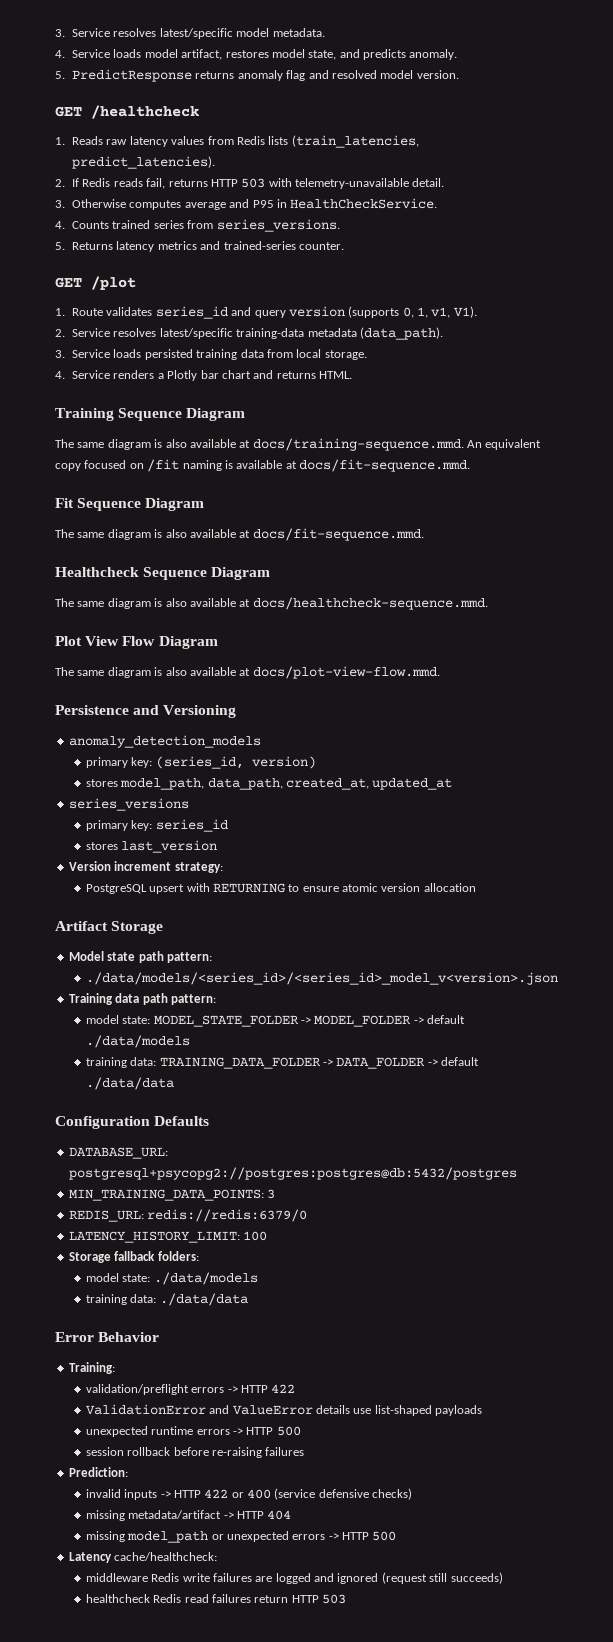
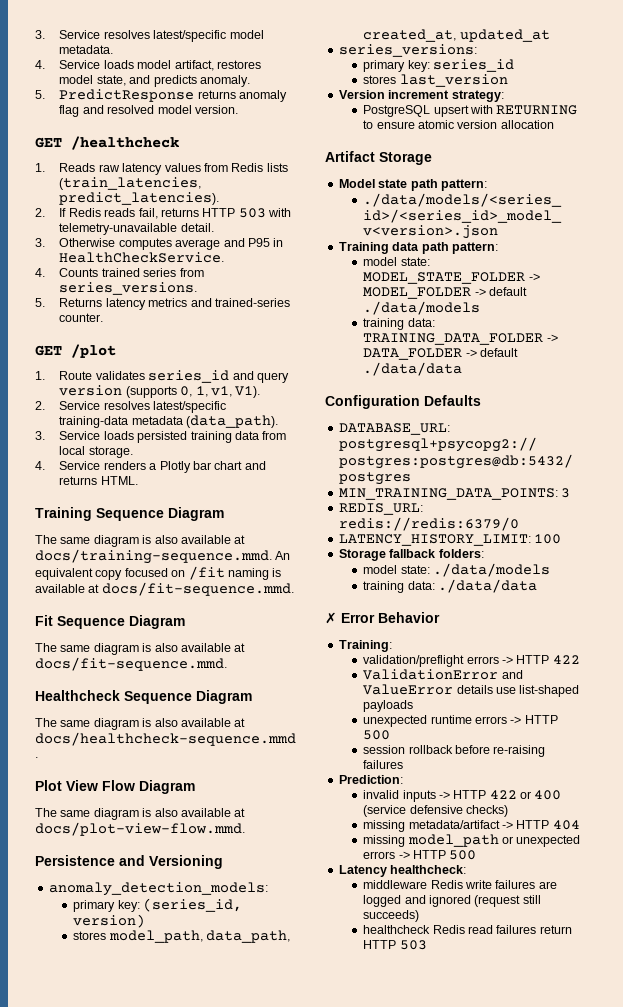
- anomaly_detection_models
+ anomaly_detection_models:
- series_versions
+ series_versions:
- Error Behavior
+ ✗ Error Behavior
- Latency cache/healthcheck:
+ Latency healthcheck:

